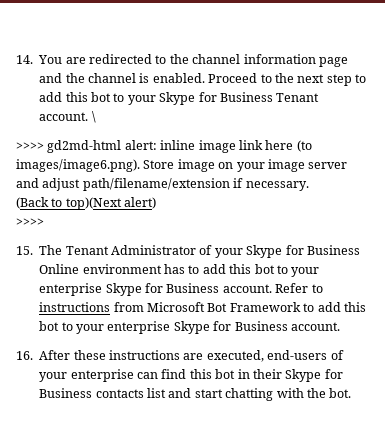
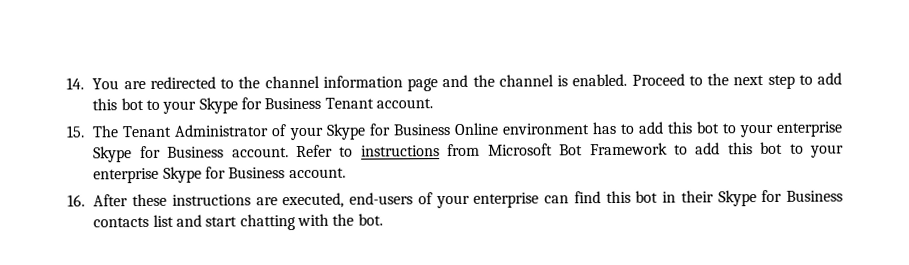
- \
- >>>> gd2md-html alert: inline image link here (to images/image6.png). Store image on your image server and adjust path/filename/extension if necessary.
- (Back to top)(Next alert)
- >>>>

